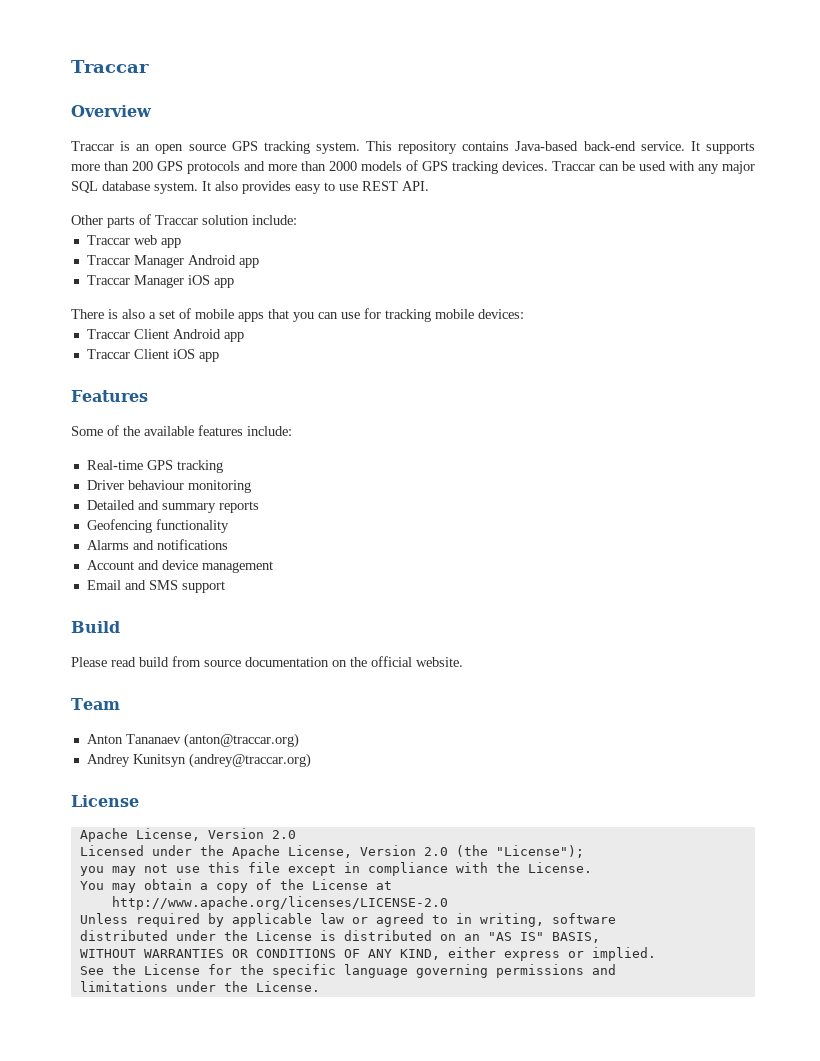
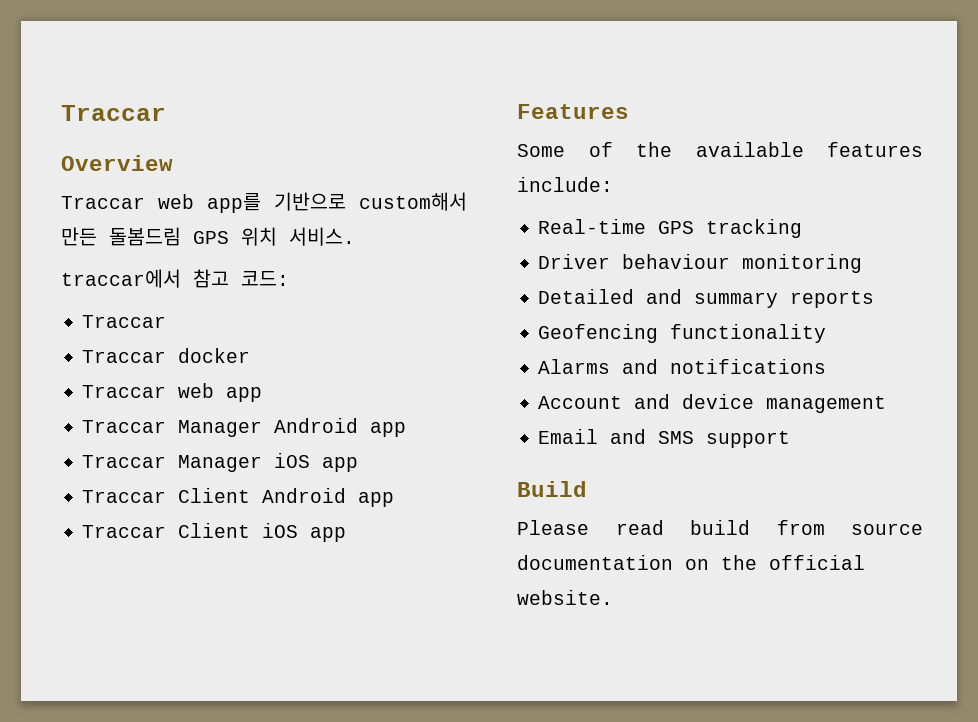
- Traccar is an open source GPS tracking system. This repository contains Java-based back-end service. It supports more than 200 GPS protocols and more than 2000 models of GPS tracking devices. Traccar can be used with any major SQL database system. It also provides easy to use REST API.
- Other parts of Traccar solution include:
+ Traccar web app를 기반으로 custom해서 만든 돌봄드림 GPS 위치 서비스.
+ traccar에서 참고 코드:
+ Traccar
+ Traccar docker
- There is also a set of mobile apps that you can use for tracking mobile devices:
- Team
- Anton Tananaev (anton@traccar.org)
- Andrey Kunitsyn (andrey@traccar.org)
- License
- Apache License, Version 2.0
- Licensed under the Apache License, Version 2.0 (the "License");
- you may not use this file except in compliance with the License.
- You may obtain a copy of the License at
- http://www.apache.org/licenses/LICENSE-2.0
- Unless required by applicable law or agreed to in writing, software
- distributed under the License is distributed on an "AS IS" BASIS,
- WITHOUT WARRANTIES OR CONDITIONS OF ANY KIND, either express or implied.
- See the License for the specific language governing permissions and
- limitations under the License.

